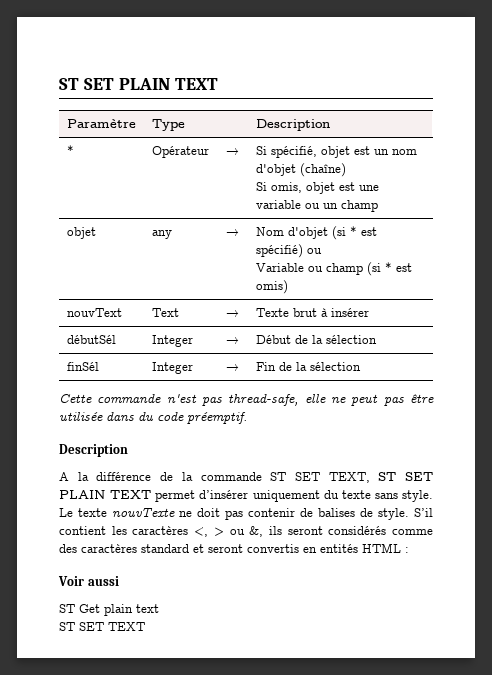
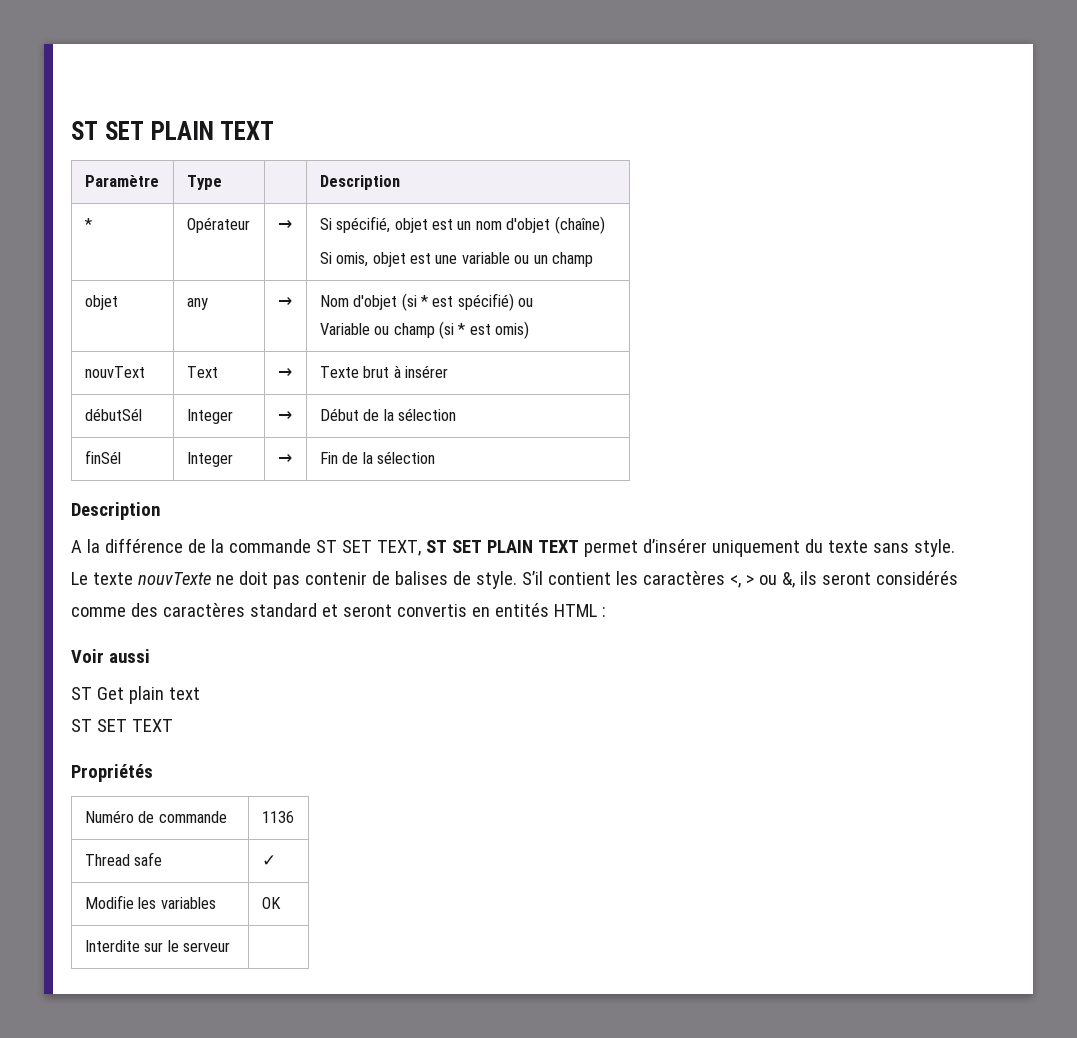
- Cette commande n'est pas thread-safe, elle ne peut pas être utilisée dans du code préemptif.
+ Propriétés
+ Numéro de commande | 1136
+ Thread safe | ✓
+ Modifie les variables | OK
+ Interdite sur le serveur |

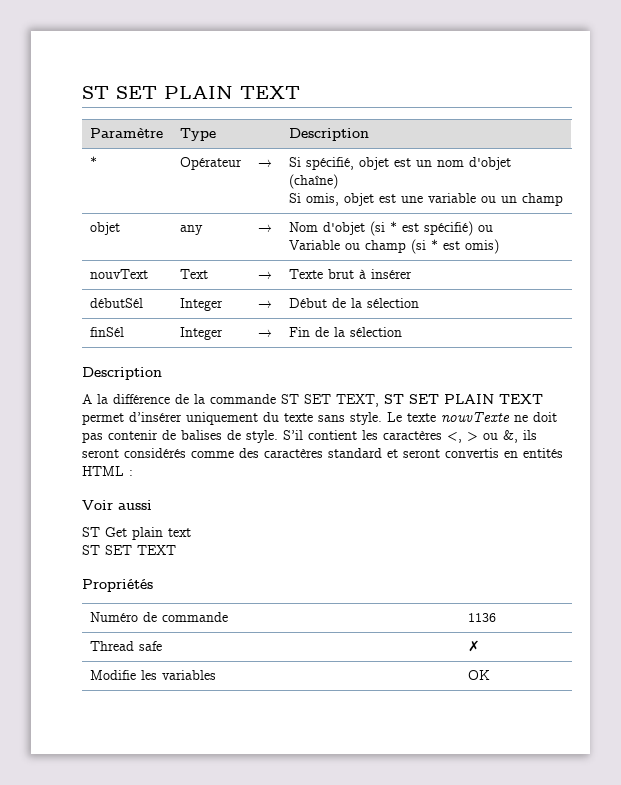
- Thread safe | ✓
+ Thread safe | ✗
- Interdite sur le serveur |

